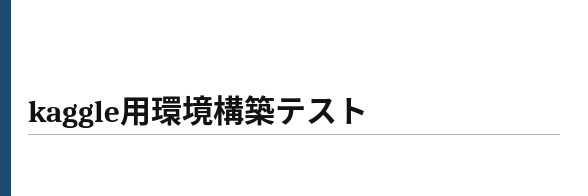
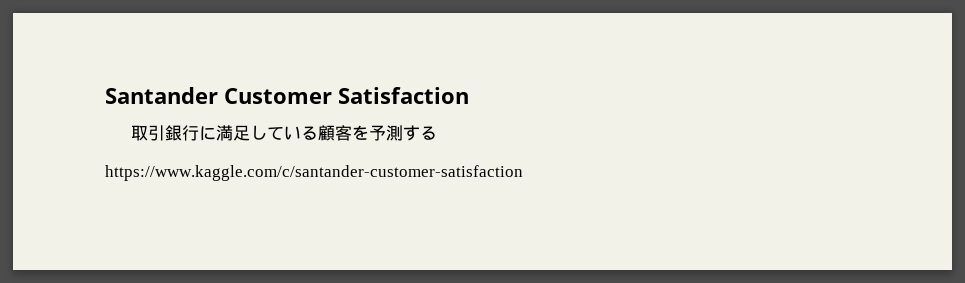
- kaggle用環境構築テスト
+ Santander Customer Satisfaction
+ 取引銀行に満足している顧客を予測する
+ https://www.kaggle.com/c/santander-customer-satisfaction

